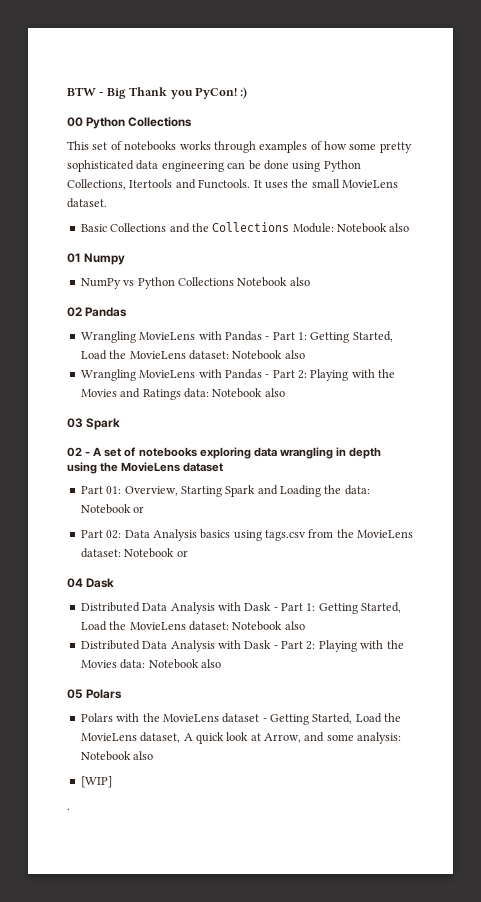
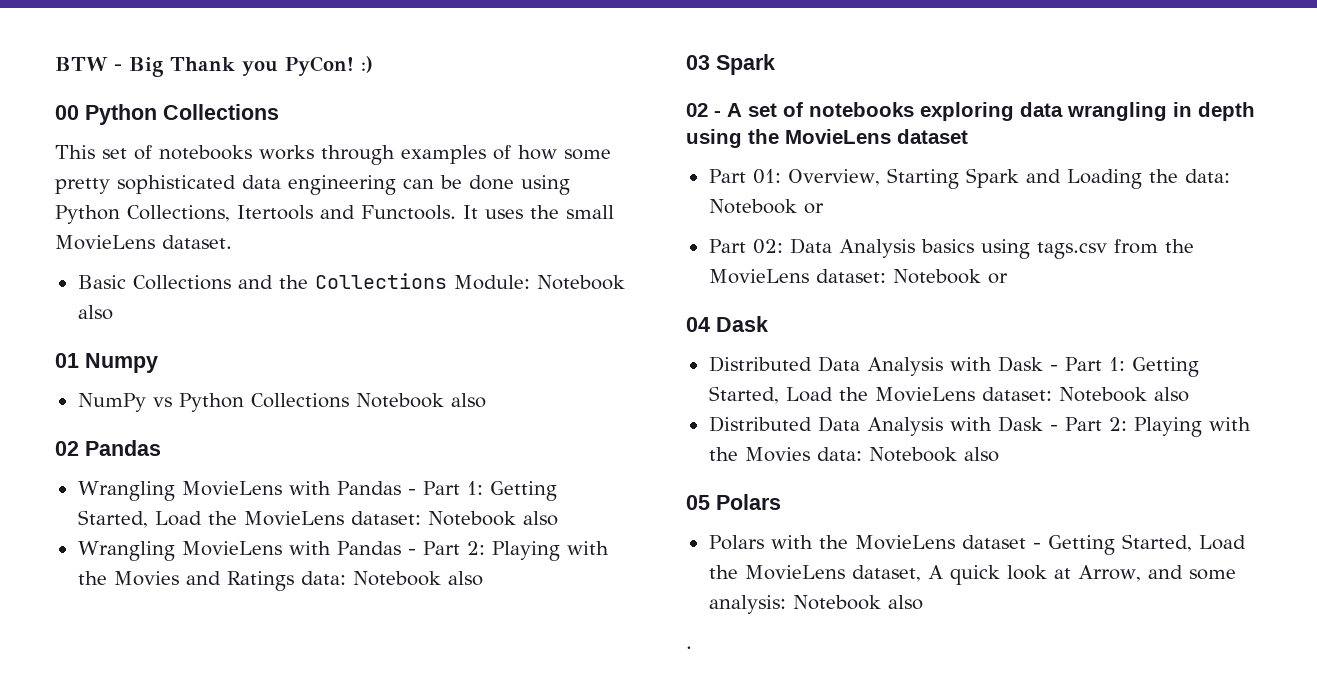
- [WIP]

